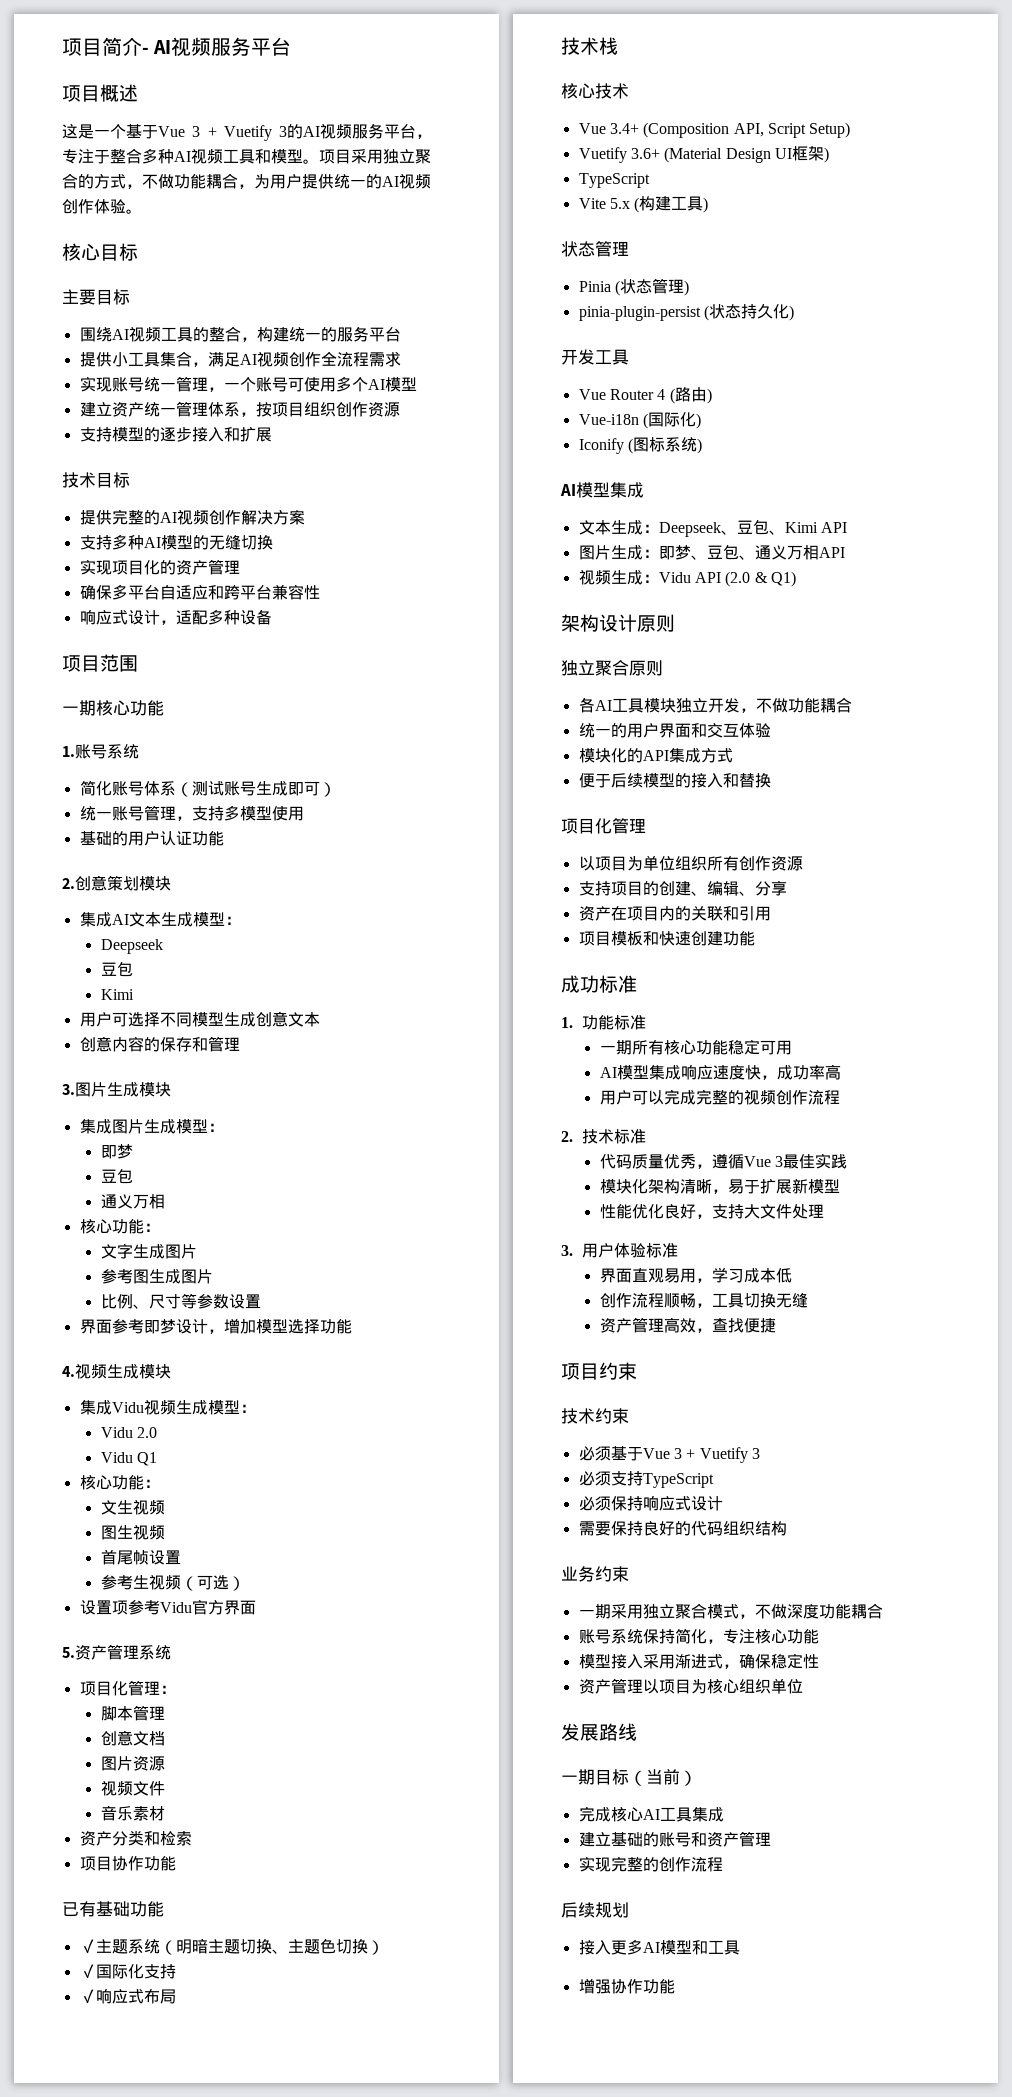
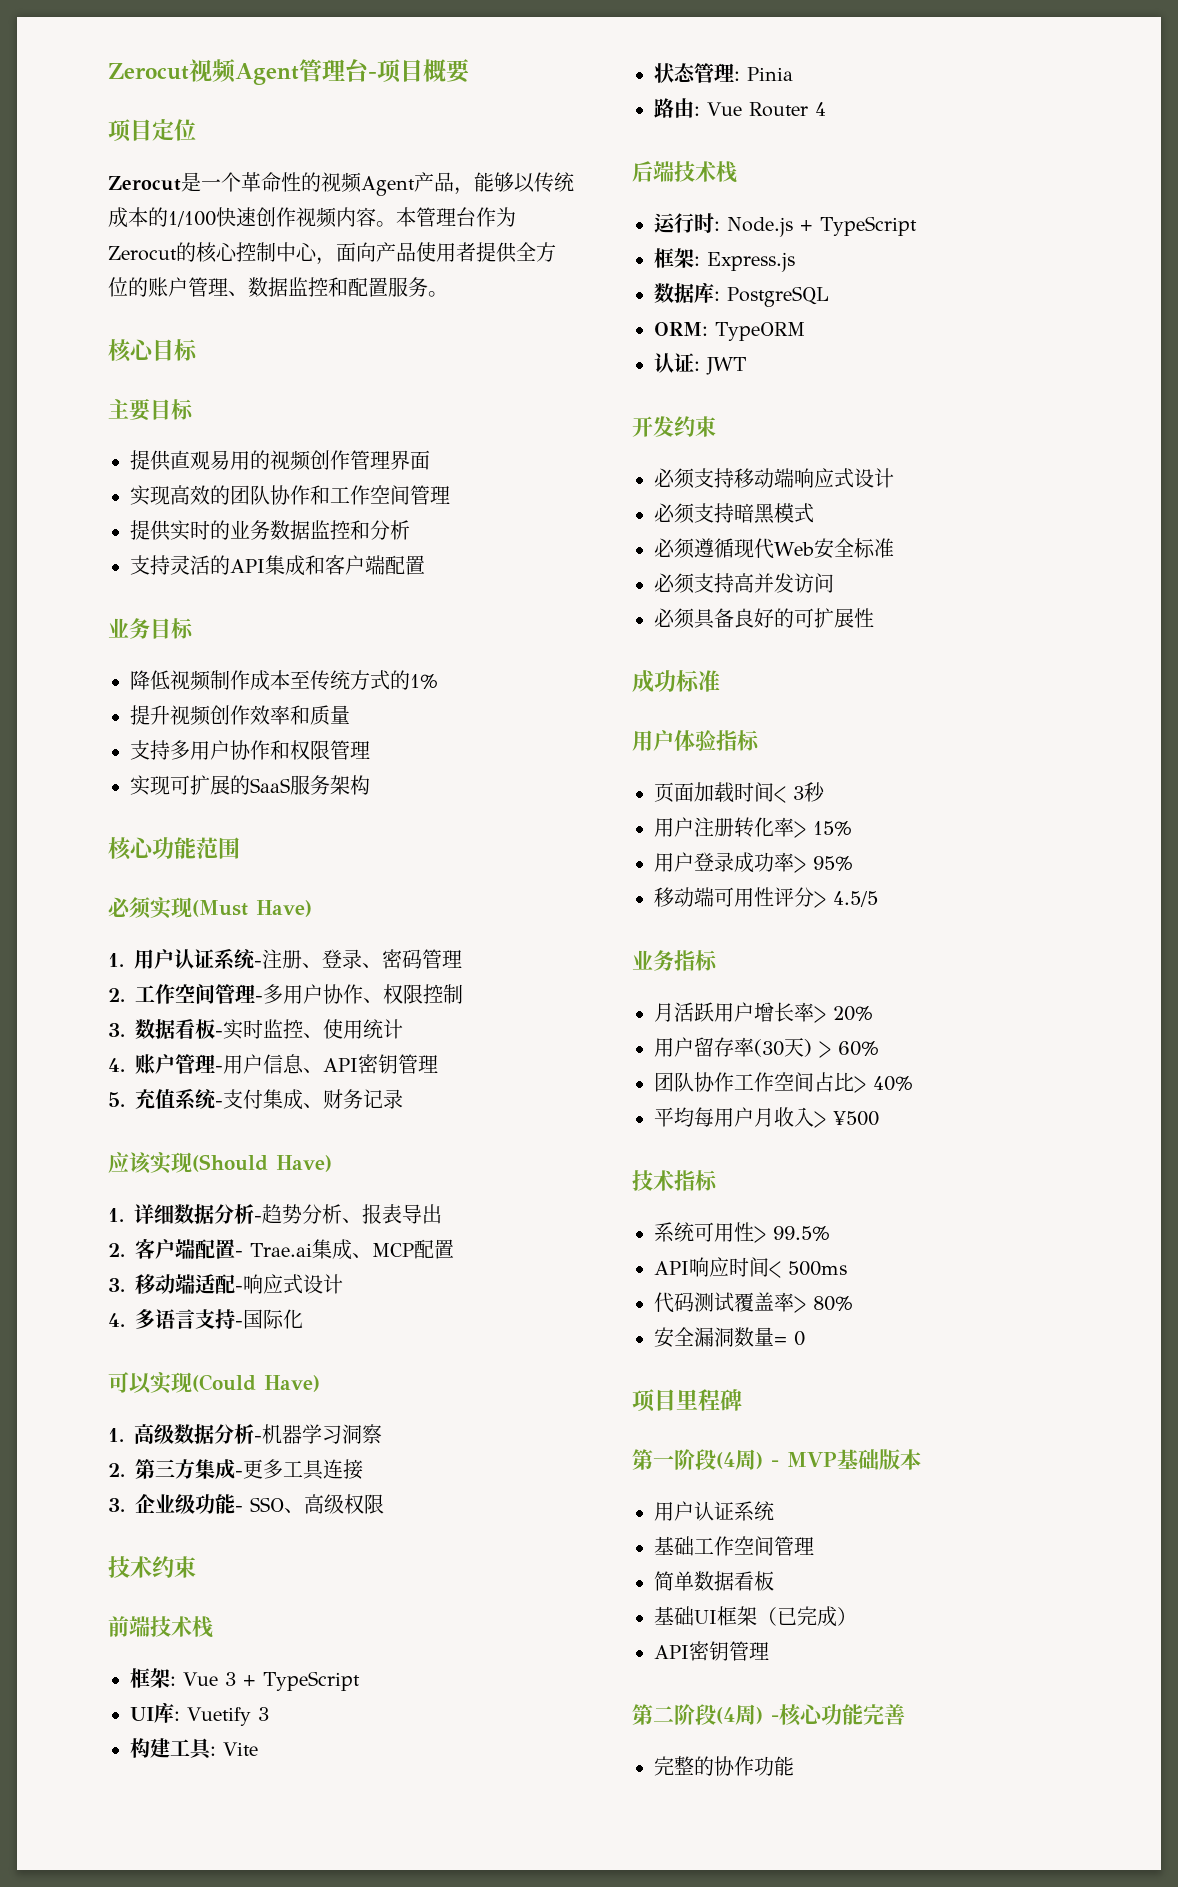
- 项目简介- AI视频服务平台
- 项目概述
- 这是一个基于Vue 3 + Vuetify 3的AI视频服务平台，专注于整合多种AI视频工具和模型。项目采用独立聚合的方式，不做功能耦合，为用户提供统一的AI视频创作体验。
+ Zerocut视频Agent管理台-项目概要
+ 项目定位
+ Zerocut是一个革命性的视频Agent产品，能够以传统成本的1/100快速创作视频内容。本管理台作为Zerocut的核心控制中心，面向产品使用者提供全方位的账户管理、数据监控和配置服务。
- 围绕AI视频工具的整合，构建统一的服务平台
- 提供小工具集合，满足AI视频创作全流程需求
- 实现账号统一管理，一个账号可使用多个AI模型
- 建立资产统一管理体系，按项目组织创作资源
- 支持模型的逐步接入和扩展
- 技术目标
- 提供完整的AI视频创作解决方案
- 支持多种AI模型的无缝切换
- 实现项目化的资产管理
- 确保多平台自适应和跨平台兼容性
- 响应式设计，适配多种设备
- 项目范围
- 一期核心功能
- 1.账号系统
- 简化账号体系（测试账号生成即可）
- 统一账号管理，支持多模型使用
- 基础的用户认证功能
- 2.创意策划模块
- 集成AI文本生成模型：
- Deepseek
- 豆包
- Kimi
- 用户可选择不同模型生成创意文本
- 创意内容的保存和管理
- 3.图片生成模块
- 集成图片生成模型：
- 即梦
- 豆包
- 通义万相
- 核心功能：
- 文字生成图片
- 参考图生成图片
- 比例、尺寸等参数设置
- 界面参考即梦设计，增加模型选择功能
- 4.视频生成模块
- 集成Vidu视频生成模型：
- Vidu 2.0
- Vidu Q1
- 核心功能：
- 文生视频
- 图生视频
- 首尾帧设置
- 参考生视频（可选）
- 设置项参考Vidu官方界面
- 5.资产管理系统
- 项目化管理：
- 脚本管理
- 创意文档
- 图片资源
- 视频文件
- 音乐素材
- 资产分类和检索
- 项目协作功能
- 已有基础功能
- ✓主题系统（明暗主题切换、主题色切换）
- ✓国际化支持
- ✓响应式布局
- 技术栈
- 核心技术
- Vue 3.4+ (Composition API, Script Setup)
- Vuetify 3.6+ (Material Design UI框架)
- TypeScript
- Vite 5.x (构建工具)
- 状态管理
- Pinia (状态管理)
- pinia-plugin-persist (状态持久化)
- 开发工具
- Vue Router 4 (路由)
- Vue-i18n (国际化)
- Iconify (图标系统)
- AI模型集成
- 文本生成：Deepseek、豆包、Kimi API
- 图片生成：即梦、豆包、通义万相API
- 视频生成：Vidu API (2.0 & Q1)
- 架构设计原则
- 独立聚合原则
- 各AI工具模块独立开发，不做功能耦合
- 统一的用户界面和交互体验
- 模块化的API集成方式
- 便于后续模型的接入和替换
- 项目化管理
- 以项目为单位组织所有创作资源
- 支持项目的创建、编辑、分享
- 资产在项目内的关联和引用
- 项目模板和快速创建功能
+ 提供直观易用的视频创作管理界面
+ 实现高效的团队协作和工作空间管理
+ 提供实时的业务数据监控和分析
+ 支持灵活的API集成和客户端配置
+ 业务目标
+ 降低视频制作成本至传统方式的1%
+ 提升视频创作效率和质量
+ 支持多用户协作和权限管理
+ 实现可扩展的SaaS服务架构
+ 核心功能范围
+ 必须实现(Must Have)
+ 1.用户认证系统-注册、登录、密码管理
+ 2.工作空间管理-多用户协作、权限控制
+ 3.数据看板-实时监控、使用统计
+ 4.账户管理-用户信息、API密钥管理
+ 5.充值系统-支付集成、财务记录
+ 应该实现(Should Have)
+ 1.详细数据分析-趋势分析、报表导出
+ 2.客户端配置- Trae.ai集成、MCP配置
+ 3.移动端适配-响应式设计
+ 4.多语言支持-国际化
+ 可以实现(Could Have)
+ 1.高级数据分析-机器学习洞察
+ 2.第三方集成-更多工具连接
+ 3.企业级功能- SSO、高级权限
+ 技术约束
+ 前端技术栈
+ 框架: Vue 3 + TypeScript
+ UI库: Vuetify 3
+ 构建工具: Vite
+ 状态管理: Pinia
+ 路由: Vue Router 4
+ 后端技术栈
+ 运行时: Node.js + TypeScript
+ 框架: Express.js
+ 数据库: PostgreSQL
+ ORM: TypeORM
+ 认证: JWT
+ 开发约束
+ 必须支持移动端响应式设计
+ 必须支持暗黑模式
+ 必须遵循现代Web安全标准
+ 必须支持高并发访问
+ 必须具备良好的可扩展性
  成功标准
- 1.功能标准
- 一期所有核心功能稳定可用
- AI模型集成响应速度快，成功率高
- 用户可以完成完整的视频创作流程
- 2.技术标准
- 代码质量优秀，遵循Vue 3最佳实践
- 模块化架构清晰，易于扩展新模型
- 性能优化良好，支持大文件处理
- 3.用户体验标准
- 界面直观易用，学习成本低
- 创作流程顺畅，工具切换无缝
- 资产管理高效，查找便捷
- 项目约束
- 技术约束
- 必须基于Vue 3 + Vuetify 3
- 必须支持TypeScript
- 必须保持响应式设计
- 需要保持良好的代码组织结构
- 业务约束
- 一期采用独立聚合模式，不做深度功能耦合
- 账号系统保持简化，专注核心功能
- 模型接入采用渐进式，确保稳定性
- 资产管理以项目为核心组织单位
- 发展路线
- 一期目标（当前）
- 完成核心AI工具集成
- 建立基础的账号和资产管理
- 实现完整的创作流程
- 后续规划
- 接入更多AI模型和工具
- 增强协作功能
+ 用户体验指标
+ 页面加载时间< 3秒
+ 用户注册转化率> 15%
+ 用户登录成功率> 95%
+ 移动端可用性评分> 4.5/5
+ 业务指标
+ 月活跃用户增长率> 20%
+ 用户留存率(30天) > 60%
+ 团队协作工作空间占比> 40%
+ 平均每用户月收入> ¥500
+ 技术指标
+ 系统可用性> 99.5%
+ API响应时间< 500ms
+ 代码测试覆盖率> 80%
+ 安全漏洞数量= 0
+ 项目里程碑
+ 第一阶段(4周) - MVP基础版本
+ 用户认证系统
+ 基础工作空间管理
+ 简单数据看板
+ 基础UI框架（已完成）
+ API密钥管理
+ 第二阶段(4周) -核心功能完善
+ 完整的协作功能

